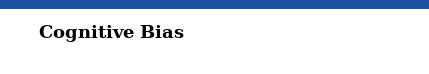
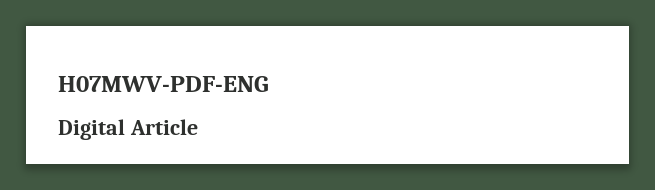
- Cognitive Bias
+ H07MWV-PDF-ENG
+ Digital Article

